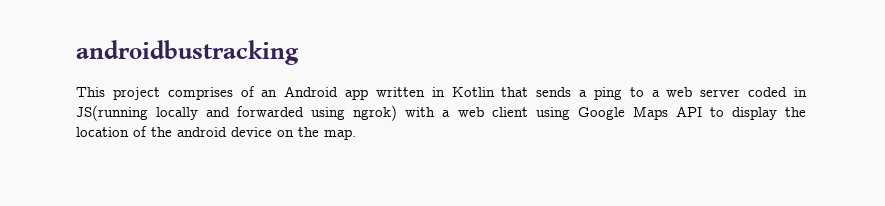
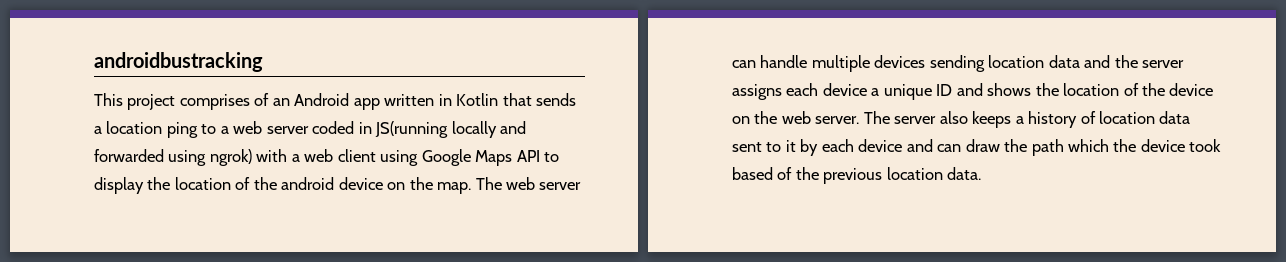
- This project comprises of an Android app written in Kotlin that sends a ping to a web server coded in JS(running locally and forwarded using ngrok) with a web client using Google Maps API to display the location of the android device on the map.
+ This project comprises of an Android app written in Kotlin that sends a location ping to a web server coded in JS(running locally and forwarded using ngrok) with a web client using Google Maps API to display the location of the android device on the map.
+ The web server can handle multiple devices sending location data and the server assigns each device a unique ID and shows the location of the device on the web server. The server also keeps a history of location data sent to it by each device and can draw the path which the device took based of the previous location data.

